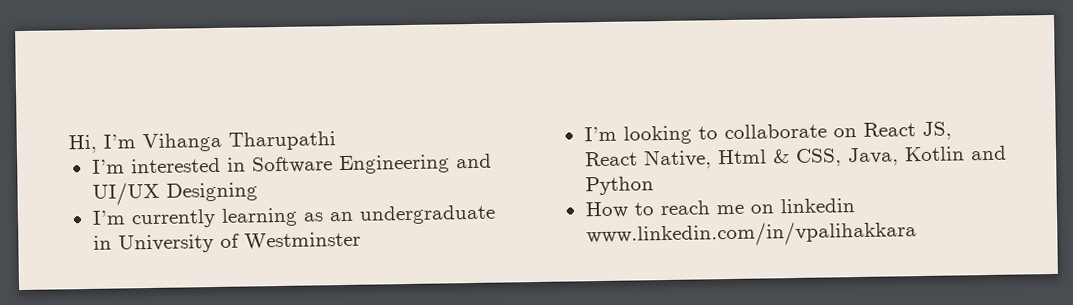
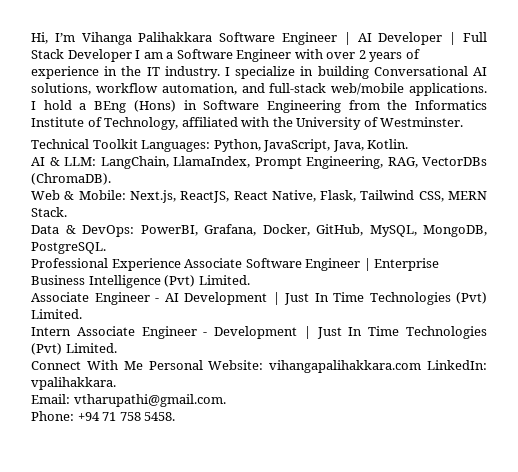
- Hi, I’m Vihanga Tharupathi
- I’m interested in Software Engineering and UI/UX Designing
- I’m currently learning as an undergraduate in University of Westminster
- I’m looking to collaborate on React JS, React Native, Html & CSS, Java, Kotlin and Python
- How to reach me on linkedin www.linkedin.com/in/vpalihakkara
+ Hi, I’m Vihanga Palihakkara Software Engineer | AI Developer | Full Stack Developer I am a Software Engineer with over 2 years of experience in the IT industry. I specialize in building Conversational AI solutions, workflow automation, and full-stack web/mobile applications. I hold a BEng (Hons) in Software Engineering from the Informatics Institute of Technology, affiliated with the University of Westminster.
+ Technical Toolkit Languages: Python, JavaScript, Java, Kotlin.
+ AI & LLM: LangChain, LlamaIndex, Prompt Engineering, RAG, VectorDBs (ChromaDB).
+ Web & Mobile: Next.js, ReactJS, React Native, Flask, Tailwind CSS, MERN Stack.
+ Data & DevOps: PowerBI, Grafana, Docker, GitHub, MySQL, MongoDB, PostgreSQL.
+ Professional Experience Associate Software Engineer | Enterprise Business Intelligence (Pvt) Limited.
+ Associate Engineer - AI Development | Just In Time Technologies (Pvt) Limited.
+ Intern Associate Engineer - Development | Just In Time Technologies (Pvt) Limited.
+ Connect With Me Personal Website: vihangapalihakkara.com LinkedIn: vpalihakkara.
+ Email: vtharupathi@gmail.com.
+ Phone: +94 71 758 5458.

